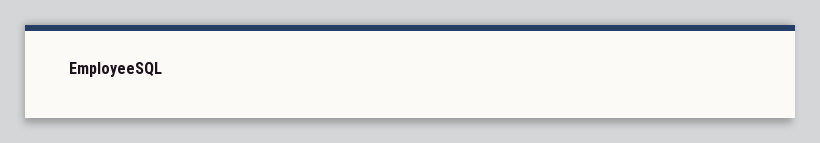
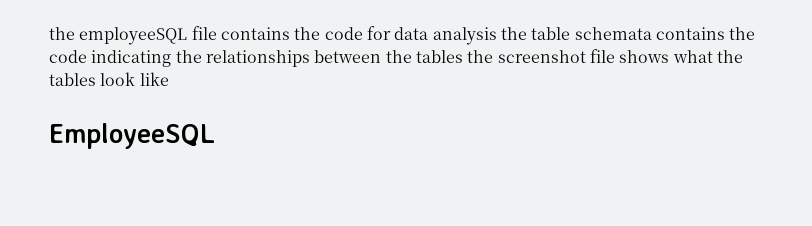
+ the employeeSQL file contains the code for data analysis the table schemata contains the code indicating the relationships between the tables the screenshot file shows what the tables look like

